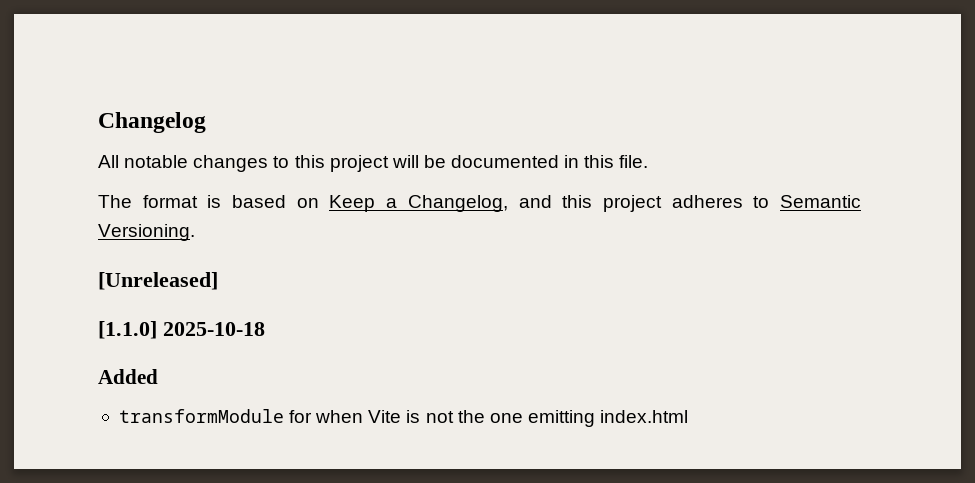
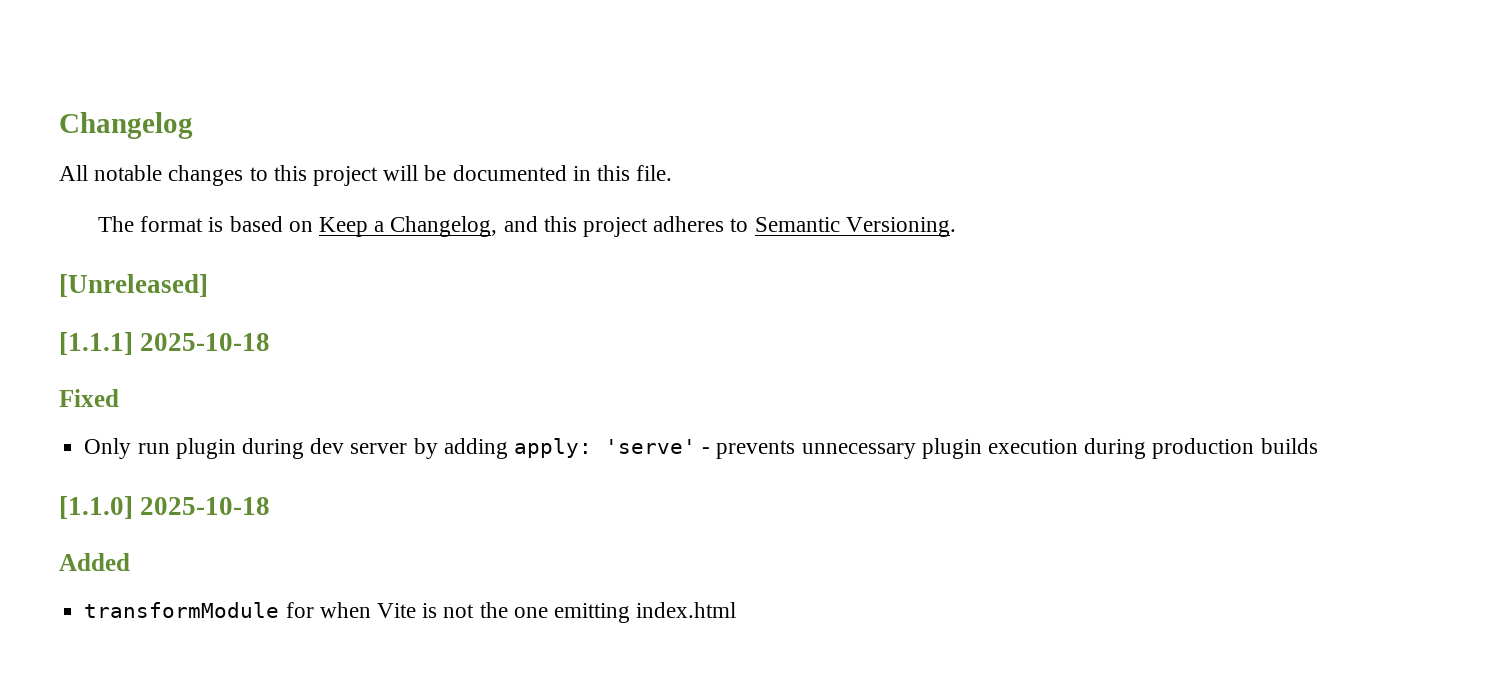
+ [1.1.1] 2025-10-18
+ Fixed
+ Only run plugin during dev server by adding apply: 'serve' - prevents unnecessary plugin execution during production builds

